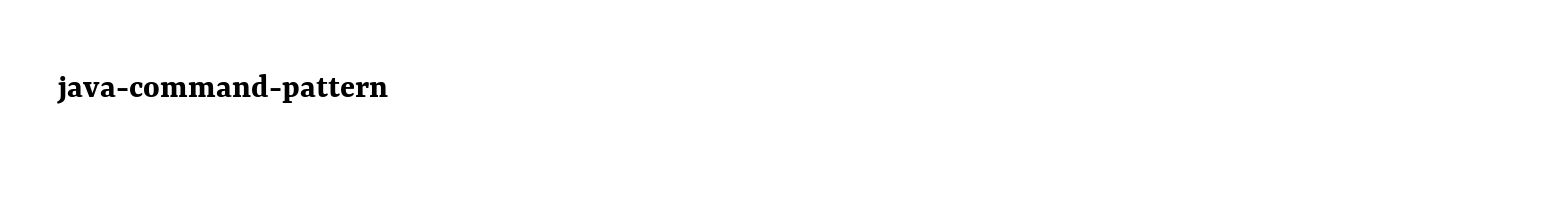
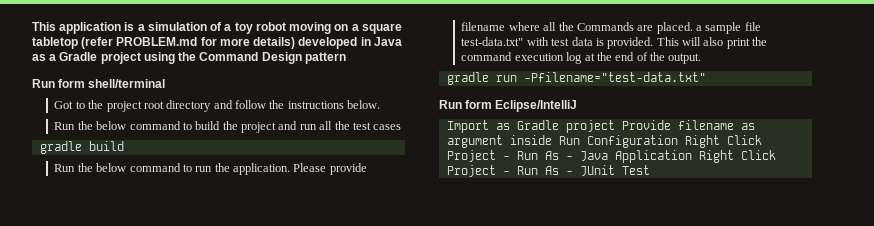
- java-command-pattern
+ This application is a simulation of a toy robot moving on a square tabletop (refer PROBLEM.md for more details) developed in Java as a Gradle project using the Command Design pattern
+ Run form shell/terminal
+ Got to the project root directory and follow the instructions below.
+ Run the below command to build the project and run all the test cases
+ gradle build
+ Run the below command to run the application. Please provide filename where all the Commands are placed. a sample file test-data.txt" with test data is provided. This will also print the command execution log at the end of the output.
+ gradle run -Pfilename="test-data.txt"
+ Run form Eclipse/IntelliJ
+ Import as Gradle project Provide filename as argument inside Run Configuration Right Click Project - Run As - Java Application Right Click Project - Run As - JUnit Test

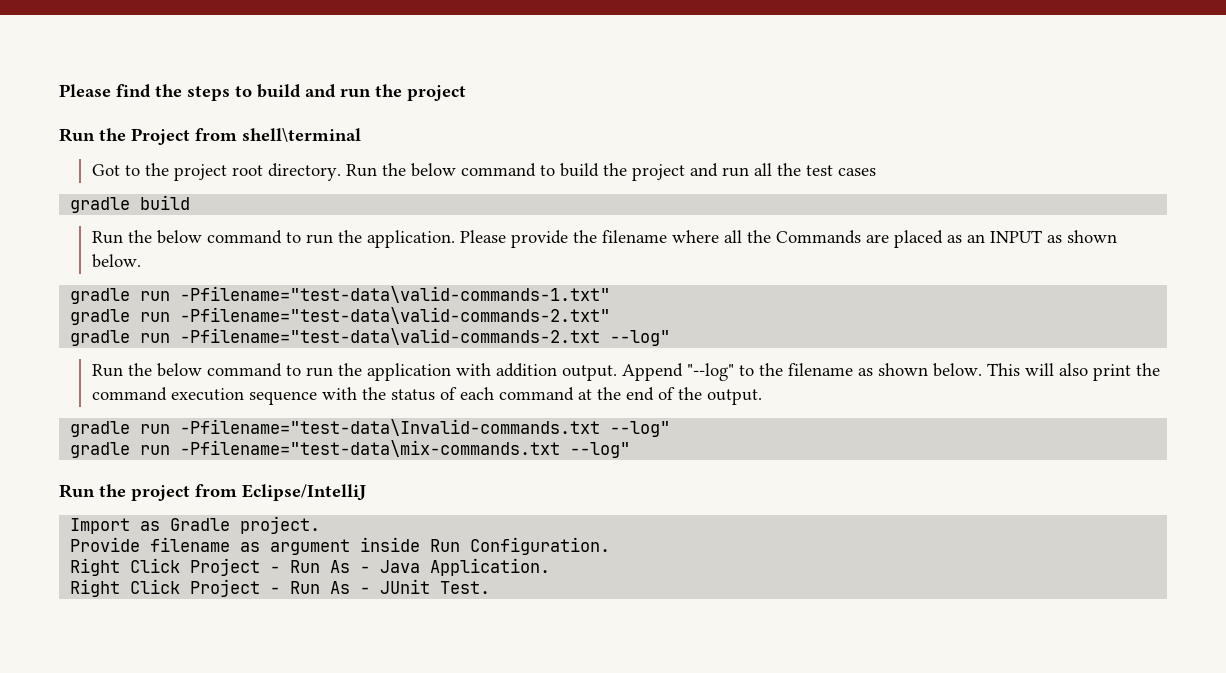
- This application is a simulation of a toy robot moving on a square tabletop (refer PROBLEM.md for more details) developed in Java as a Gradle project using the Command Design pattern
- Run form shell/terminal
+ Please find the steps to build and run the project
+ Run the Project from shell\terminal
- Got to the project root directory and follow the instructions below.
- Run the below command to build the project and run all the test cases
+ Got to the project root directory. Run the below command to build the project and run all the test cases
- Please provide filename where all the Commands are placed. a sample file test-data.txt" with test data is provided.
+ Please provide the filename where all the Commands are placed as an INPUT as shown below.
+ gradle run -Pfilename="test-data\valid-commands-1.txt"
+ gradle run -Pfilename="test-data\valid-commands-2.txt"
+ gradle run -Pfilename="test-data\valid-commands-2.txt --log"
+ Run the below command to run the application with addition output. Append "--log" to the filename as shown below.
- This will also print the command execution log at the end of the output.
+ This will also print the command execution sequence with the status of each command at the end of the output.
- gradle run -Pfilename="test-data.txt"
- Run form Eclipse/IntelliJ
+ gradle run -Pfilename="test-data\Invalid-commands.txt --log"
+ gradle run -Pfilename="test-data\mix-commands.txt --log"
+ Run the project from Eclipse/IntelliJ
- Import as Gradle project Provide filename as argument inside Run Configuration Right Click Project - Run As - Java Application Right Click Project - Run As - JUnit Test
+ Import as Gradle project.
+ Provide filename as argument inside Run Configuration.
+ Right Click Project - Run As - Java Application.
+ Right Click Project - Run As - JUnit Test.

